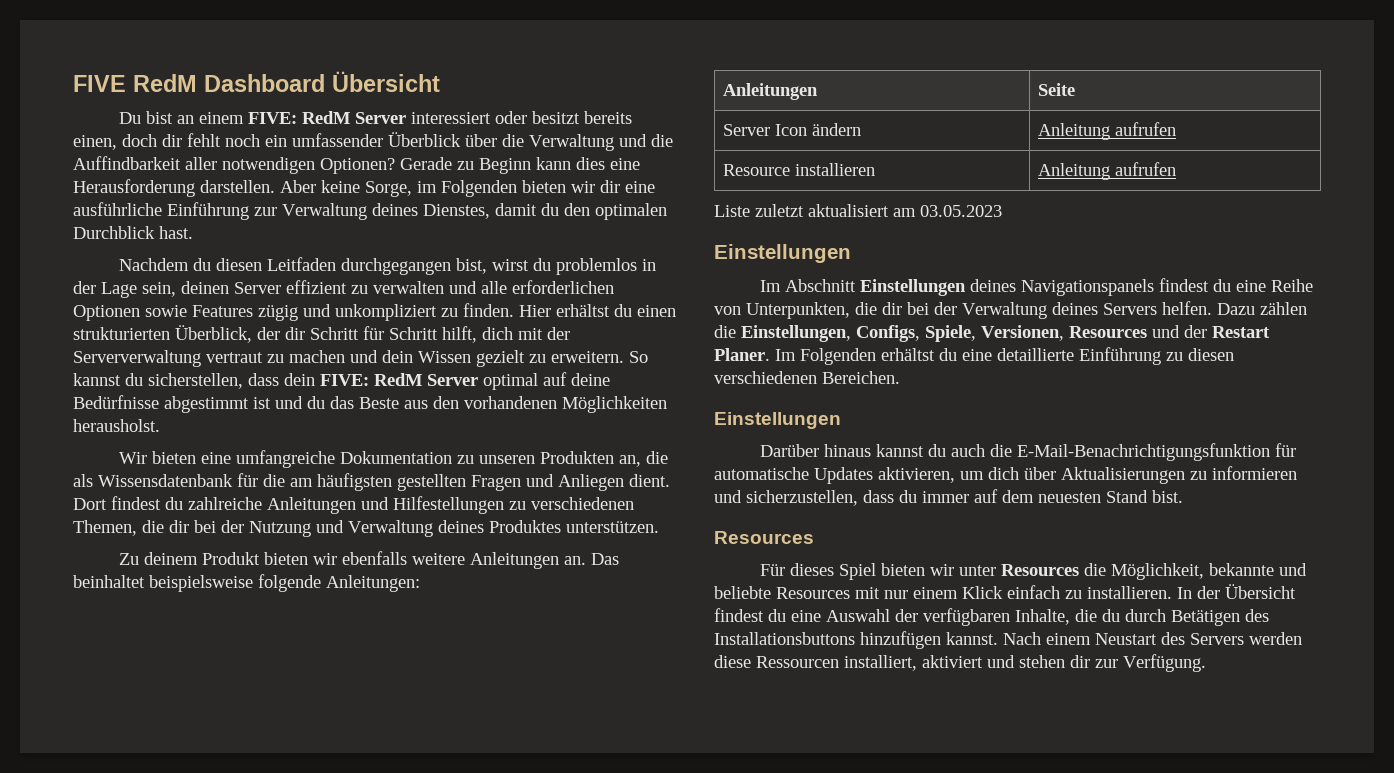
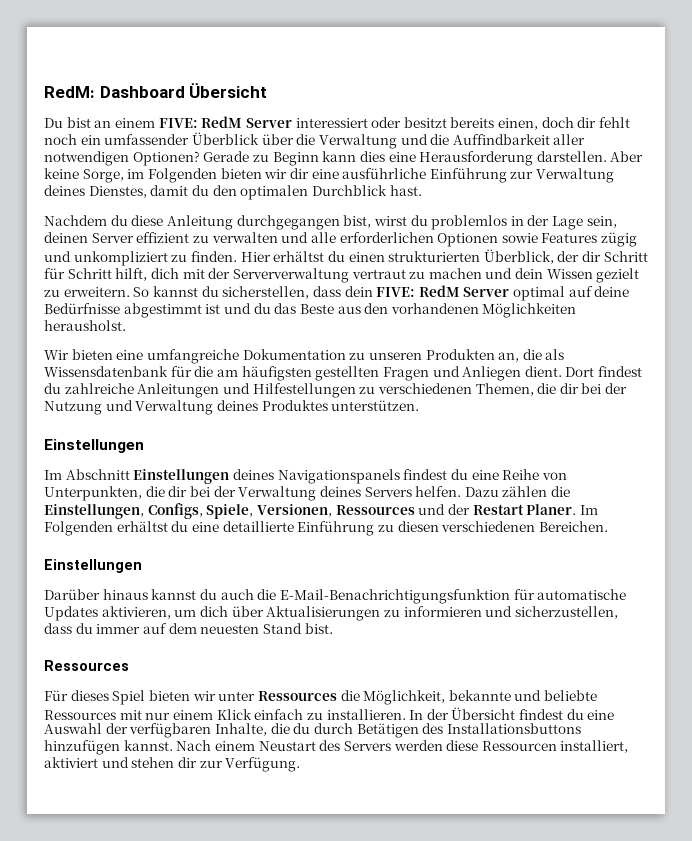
- FIVE RedM Dashboard Übersicht
+ RedM: Dashboard Übersicht
- Nachdem du diesen Leitfaden durchgegangen bist, wirst du problemlos in der Lage sein, deinen Server effizient zu verwalten und alle erforderlichen Optionen sowie Features zügig und unkompliziert zu finden.
+ Nachdem du diese Anleitung durchgegangen bist, wirst du problemlos in der Lage sein, deinen Server effizient zu verwalten und alle erforderlichen Optionen sowie Features zügig und unkompliziert zu finden.
- Zu deinem Produkt bieten wir ebenfalls weitere Anleitungen an. Das beinhaltet beispielsweise folgende Anleitungen:
- Anleitungen | Seite
- Server Icon ändern | Anleitung aufrufen
- Resource installieren | Anleitung aufrufen
- Liste zuletzt aktualisiert am 03.05.2023
- Dazu zählen die Einstellungen, Configs, Spiele, Versionen, Resources und der Restart Planer.
+ Dazu zählen die Einstellungen, Configs, Spiele, Versionen, Ressources und der Restart Planer.
  Darüber hinaus kannst du auch die E-Mail-Benachrichtigungsfunktion für automatische Updates aktivieren, um dich über Aktualisierungen zu informieren und sicherzustellen, dass du immer auf dem neuesten Stand bist.
- Resources
+ Ressources
- Für dieses Spiel bieten wir unter Resources die Möglichkeit, bekannte und beliebte Resources mit nur einem Klick einfach zu installieren.
+ Für dieses Spiel bieten wir unter Ressources die Möglichkeit, bekannte und beliebte Ressources mit nur einem Klick einfach zu installieren.

